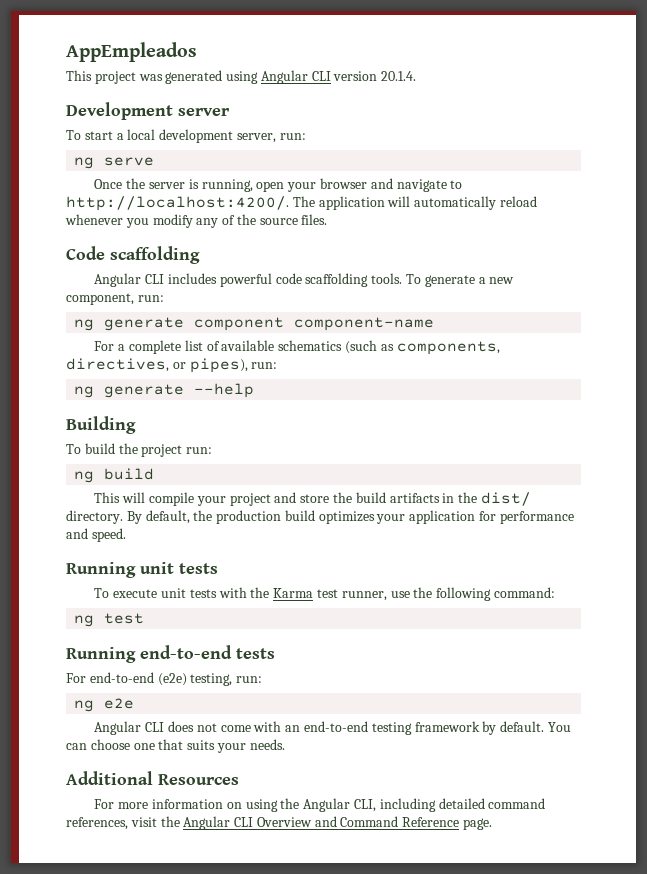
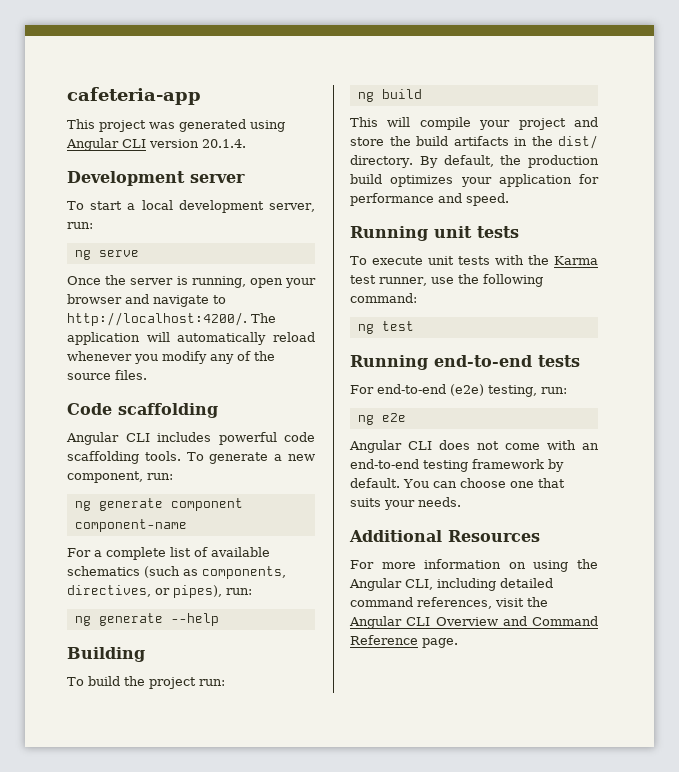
- AppEmpleados
+ cafeteria-app

